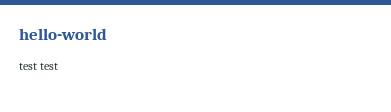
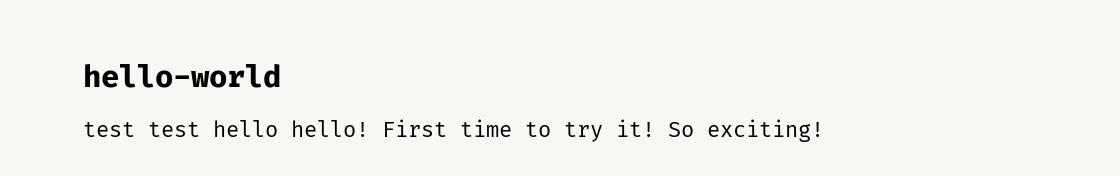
- test test
+ test test hello hello! First time to try it! So exciting!

